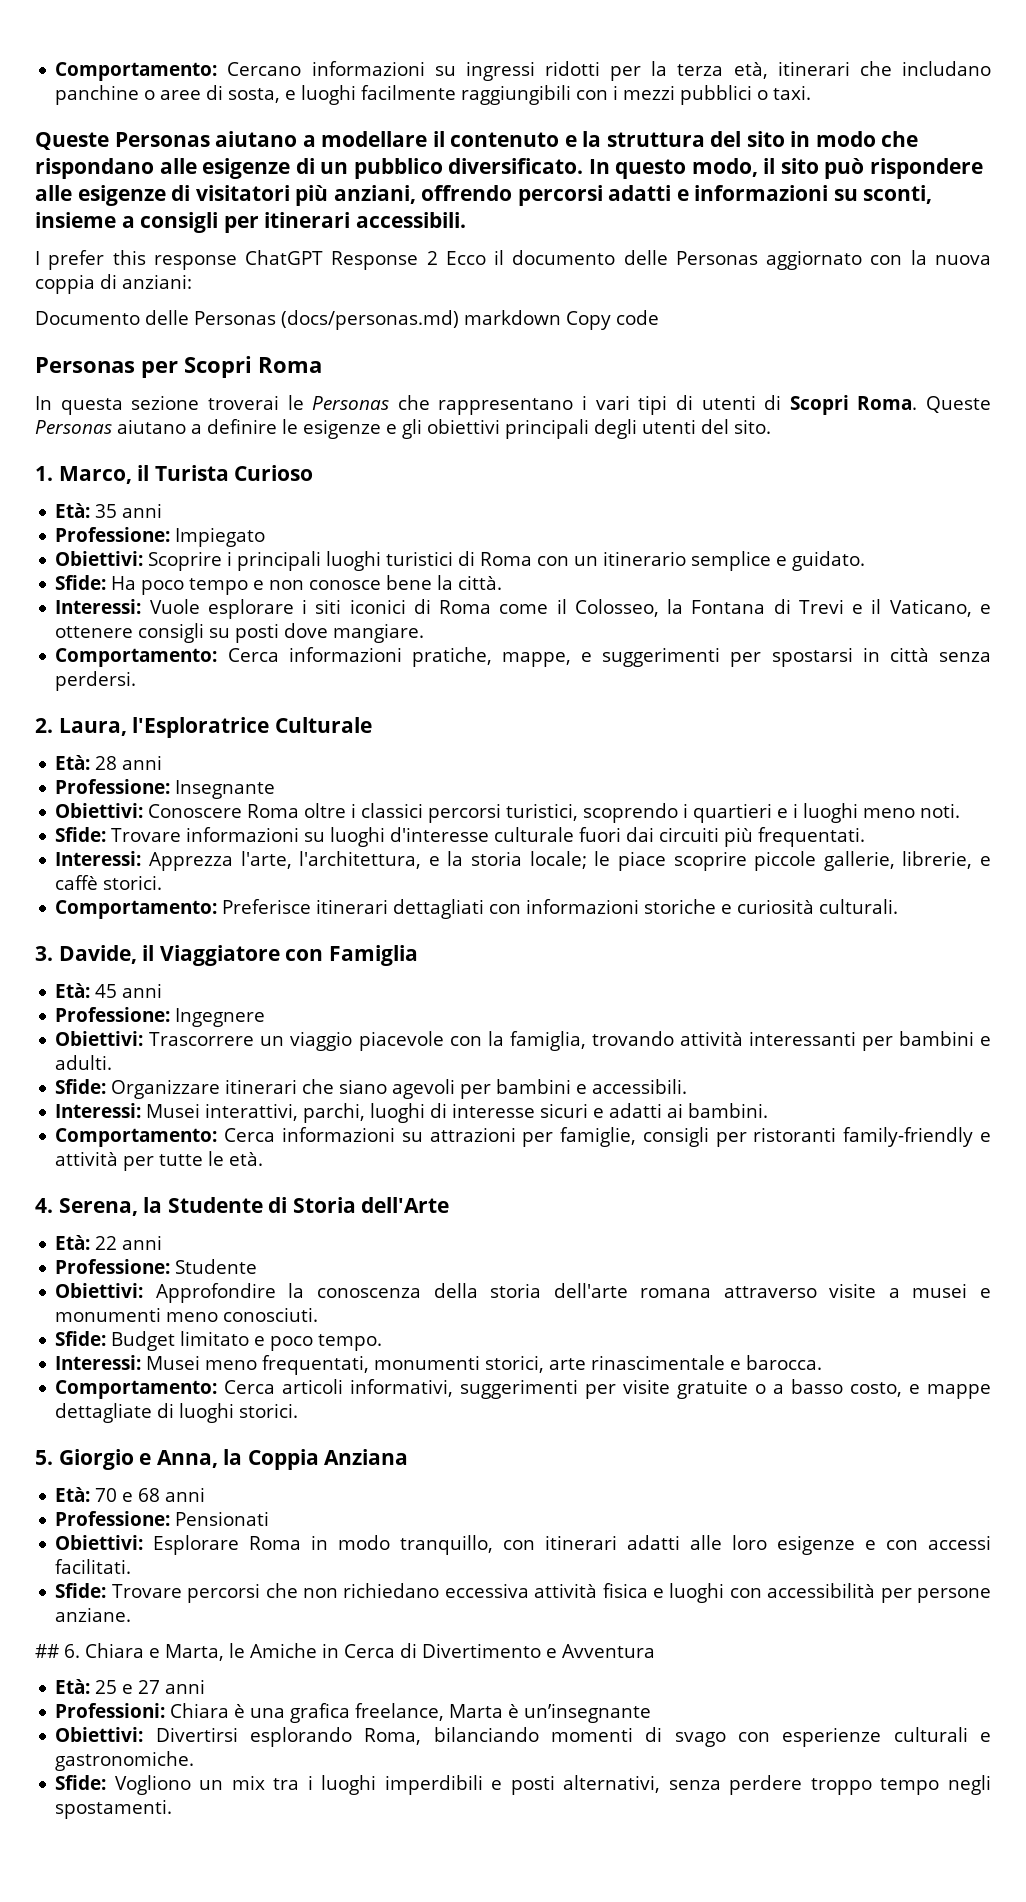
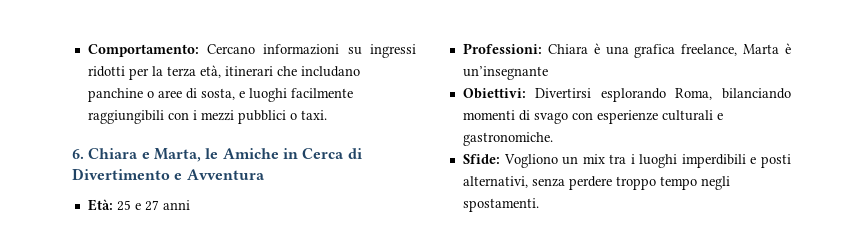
- Queste Personas aiutano a modellare il contenuto e la struttura del sito in modo che rispondano alle esigenze di un pubblico diversificato. In questo modo, il sito può rispondere alle esigenze di visitatori più anziani, offrendo percorsi adatti e informazioni su sconti, insieme a consigli per itinerari accessibili.
- I prefer this response ChatGPT Response 2 Ecco il documento delle Personas aggiornato con la nuova coppia di anziani:
- Documento delle Personas (docs/personas.md) markdown Copy code
- Personas per Scopri Roma
- In questa sezione troverai le Personas che rappresentano i vari tipi di utenti di Scopri Roma. Queste Personas aiutano a definire le esigenze e gli obiettivi principali degli utenti del sito.
- 1. Marco, il Turista Curioso
- Età: 35 anni
- Professione: Impiegato
- Obiettivi: Scoprire i principali luoghi turistici di Roma con un itinerario semplice e guidato.
- Sfide: Ha poco tempo e non conosce bene la città.
- Interessi: Vuole esplorare i siti iconici di Roma come il Colosseo, la Fontana di Trevi e il Vaticano, e ottenere consigli su posti dove mangiare.
- Comportamento: Cerca informazioni pratiche, mappe, e suggerimenti per spostarsi in città senza perdersi.
- 2. Laura, l'Esploratrice Culturale
- Età: 28 anni
- Professione: Insegnante
- Obiettivi: Conoscere Roma oltre i classici percorsi turistici, scoprendo i quartieri e i luoghi meno noti.
- Sfide: Trovare informazioni su luoghi d'interesse culturale fuori dai circuiti più frequentati.
- Interessi: Apprezza l'arte, l'architettura, e la storia locale; le piace scoprire piccole gallerie, librerie, e caffè storici.
- Comportamento: Preferisce itinerari dettagliati con informazioni storiche e curiosità culturali.
- 3. Davide, il Viaggiatore con Famiglia
- Età: 45 anni
- Professione: Ingegnere
- Obiettivi: Trascorrere un viaggio piacevole con la famiglia, trovando attività interessanti per bambini e adulti.
- Sfide: Organizzare itinerari che siano agevoli per bambini e accessibili.
- Interessi: Musei interattivi, parchi, luoghi di interesse sicuri e adatti ai bambini.
- Comportamento: Cerca informazioni su attrazioni per famiglie, consigli per ristoranti family-friendly e attività per tutte le età.
- 4. Serena, la Studente di Storia dell'Arte
- Età: 22 anni
- Professione: Studente
- Obiettivi: Approfondire la conoscenza della storia dell'arte romana attraverso visite a musei e monumenti meno conosciuti.
- Sfide: Budget limitato e poco tempo.
- Interessi: Musei meno frequentati, monumenti storici, arte rinascimentale e barocca.
- Comportamento: Cerca articoli informativi, suggerimenti per visite gratuite o a basso costo, e mappe dettagliate di luoghi storici.
- 5. Giorgio e Anna, la Coppia Anziana
- Età: 70 e 68 anni
- Professione: Pensionati
- Obiettivi: Esplorare Roma in modo tranquillo, con itinerari adatti alle loro esigenze e con accessi facilitati.
- Sfide: Trovare percorsi che non richiedano eccessiva attività fisica e luoghi con accessibilità per persone anziane.
- ## 6. Chiara e Marta, le Amiche in Cerca di Divertimento e Avventura
+ 6. Chiara e Marta, le Amiche in Cerca di Divertimento e Avventura

